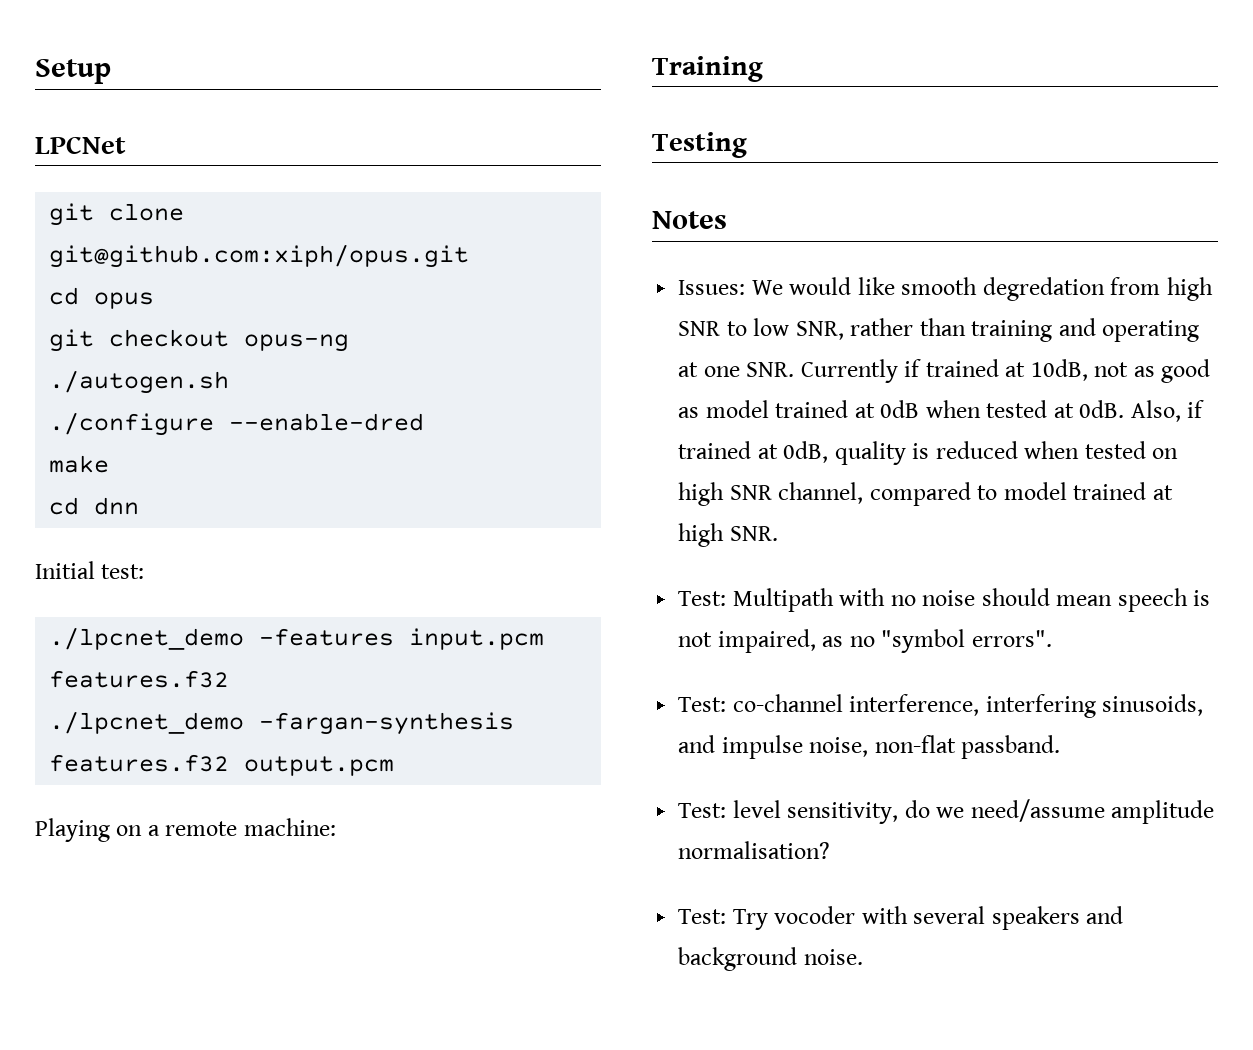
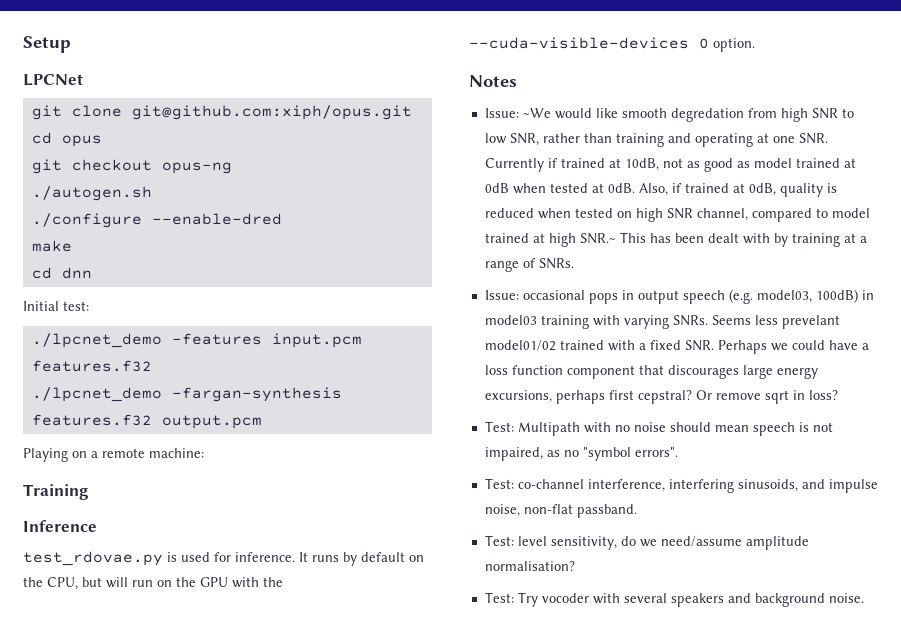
- Testing
+ Inference
+ test_rdovae.py is used for inference. It runs by default on the CPU, but will run on the GPU with the --cuda-visible-devices 0 option.
- Issues: We would like smooth degredation from high SNR to low SNR, rather than training and operating at one SNR. Currently if trained at 10dB, not as good as model trained at 0dB when tested at 0dB.
+ Issue: ~We would like smooth degredation from high SNR to low SNR, rather than training and operating at one SNR. Currently if trained at 10dB, not as good as model trained at 0dB when tested at 0dB.
- Also, if trained at 0dB, quality is reduced when tested on high SNR channel, compared to model trained at high SNR.
+ Also, if trained at 0dB, quality is reduced when tested on high SNR channel, compared to model trained at high SNR.~ This has been dealt with by training at a range of SNRs.
+ Issue: occasional pops in output speech (e.g. model03, 100dB) in model03 training with varying SNRs. Seems less prevelant model01/02 trained with a fixed SNR. Perhaps we could have a loss function component that discourages large energy excursions, perhaps first cepstral? Or remove sqrt in loss?

